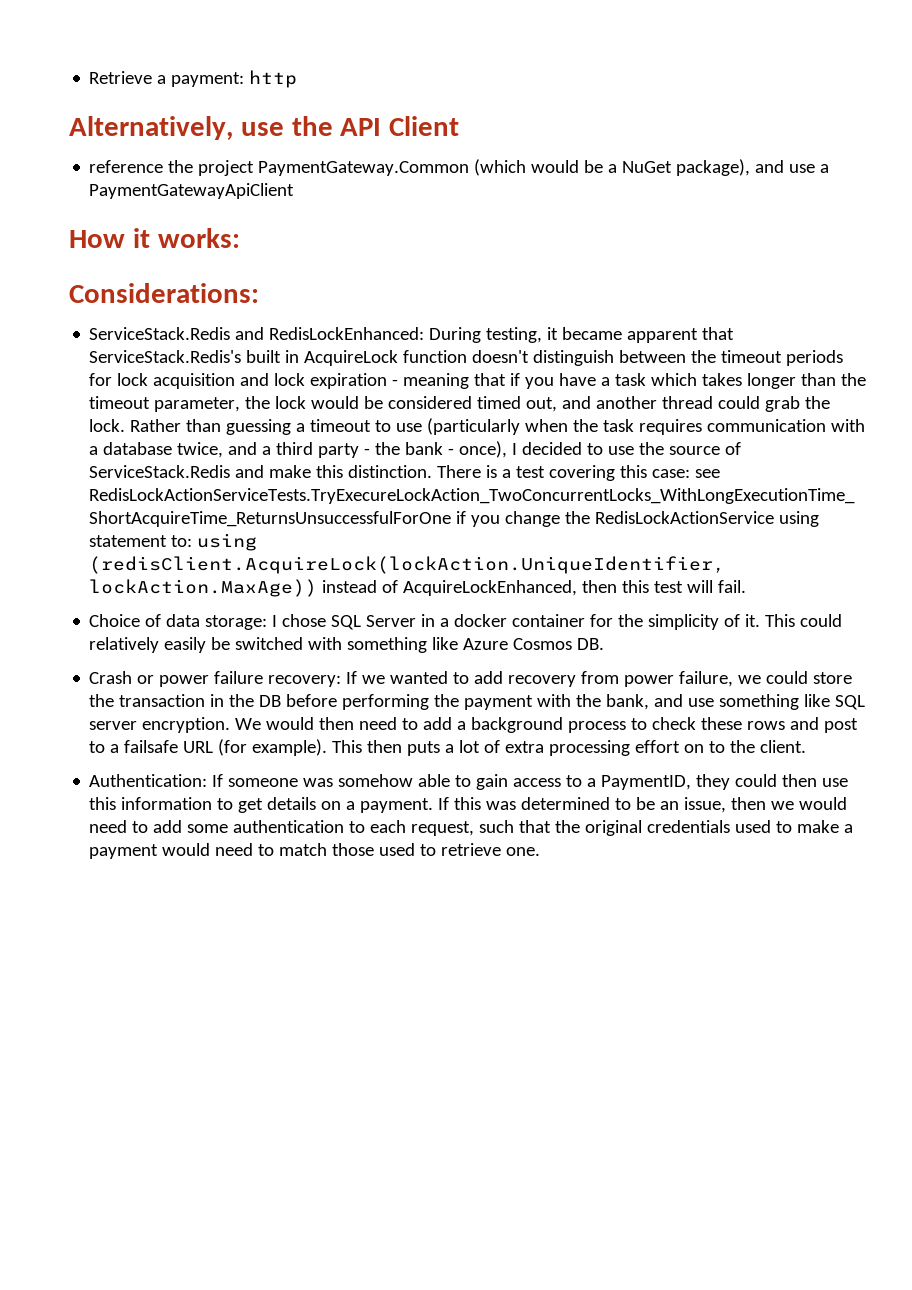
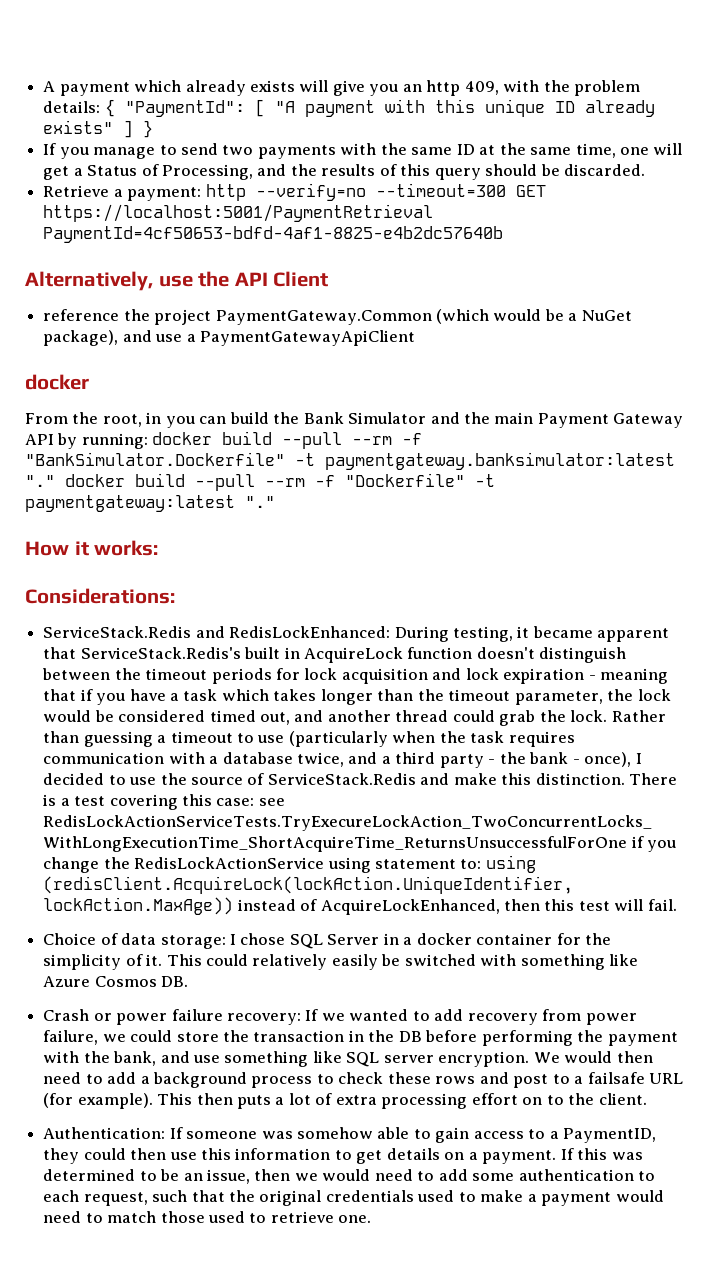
+ A payment which already exists will give you an http 409, with the problem details: { "PaymentId": [ "A payment with this unique ID already exists" ] }
+ If you manage to send two payments with the same ID at the same time, one will get a Status of Processing, and the results of this query should be discarded.
- Retrieve a payment: http
+ Retrieve a payment: http --verify=no --timeout=300 GET https://localhost:5001/PaymentRetrieval PaymentId=4cf50653-bdfd-4af1-8825-e4b2dc57640b
  reference the project PaymentGateway.Common (which would be a NuGet package), and use a PaymentGatewayApiClient
+ docker
+ From the root, in you can build the Bank Simulator and the main Payment Gateway API by running: docker build --pull --rm -f "BankSimulator.Dockerfile" -t paymentgateway.banksimulator:latest "." docker build --pull --rm -f "Dockerfile" -t paymentgateway:latest "."

